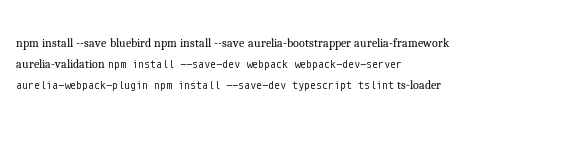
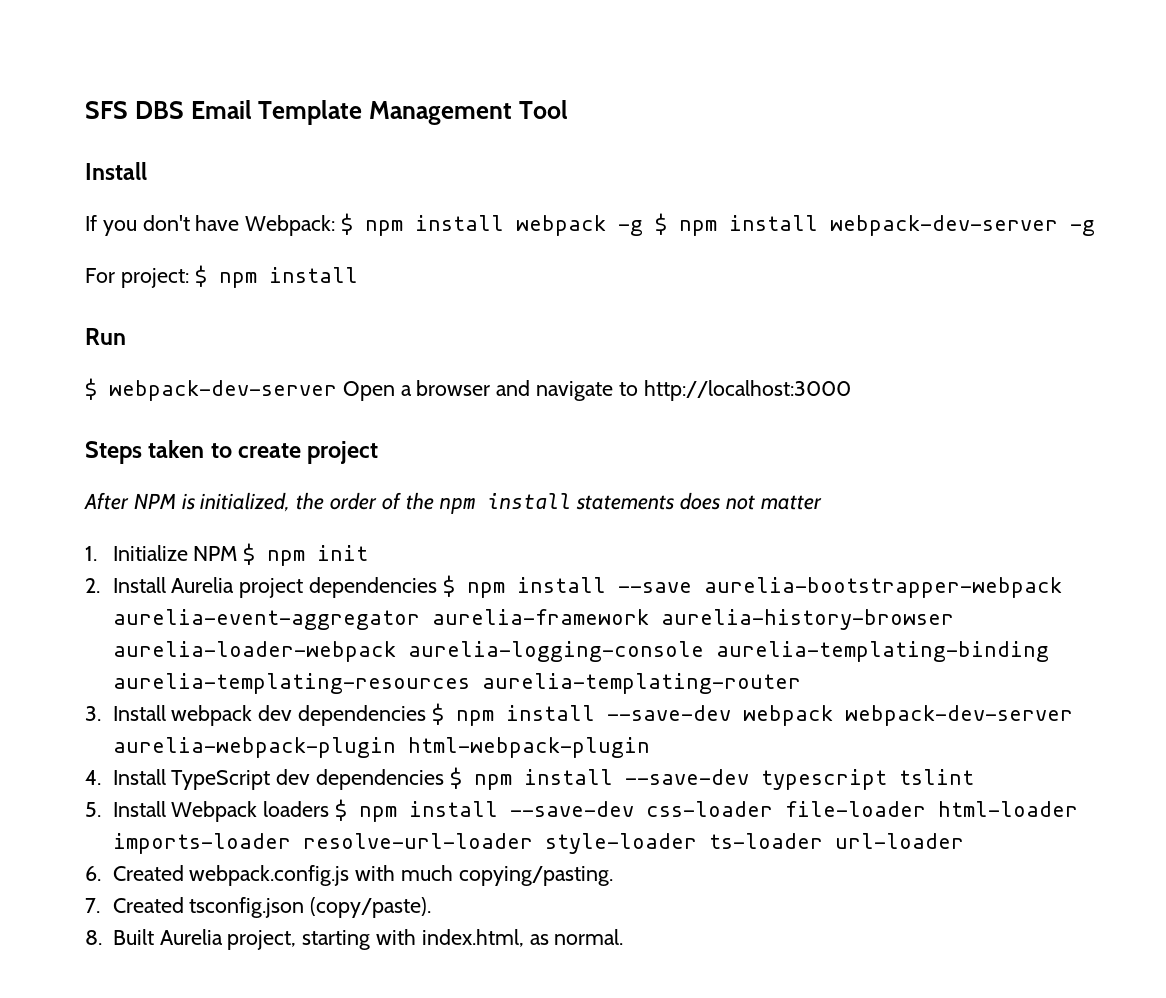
- npm install --save bluebird npm install --save aurelia-bootstrapper aurelia-framework aurelia-validation npm install --save-dev webpack webpack-dev-server aurelia-webpack-plugin npm install --save-dev typescript tslint ts-loader
+ SFS DBS Email Template Management Tool
+ Install
+ If you don't have Webpack: $ npm install webpack -g $ npm install webpack-dev-server -g
+ For project: $ npm install
+ Run
+ $ webpack-dev-server Open a browser and navigate to http://localhost:3000
+ Steps taken to create project
+ After NPM is initialized, the order of the npm install statements does not matter
+ 1. Initialize NPM $ npm init
+ 2. Install Aurelia project dependencies $ npm install --save aurelia-bootstrapper-webpack aurelia-event-aggregator aurelia-framework aurelia-history-browser aurelia-loader-webpack aurelia-logging-console aurelia-templating-binding aurelia-templating-resources aurelia-templating-router
+ 3. Install webpack dev dependencies $ npm install --save-dev webpack webpack-dev-server aurelia-webpack-plugin html-webpack-plugin
+ 4. Install TypeScript dev dependencies $ npm install --save-dev typescript tslint
+ 5. Install Webpack loaders $ npm install --save-dev css-loader file-loader html-loader imports-loader resolve-url-loader style-loader ts-loader url-loader
+ 6. Created webpack.config.js with much copying/pasting.
+ 7. Created tsconfig.json (copy/paste).
+ 8. Built Aurelia project, starting with index.html, as normal.

